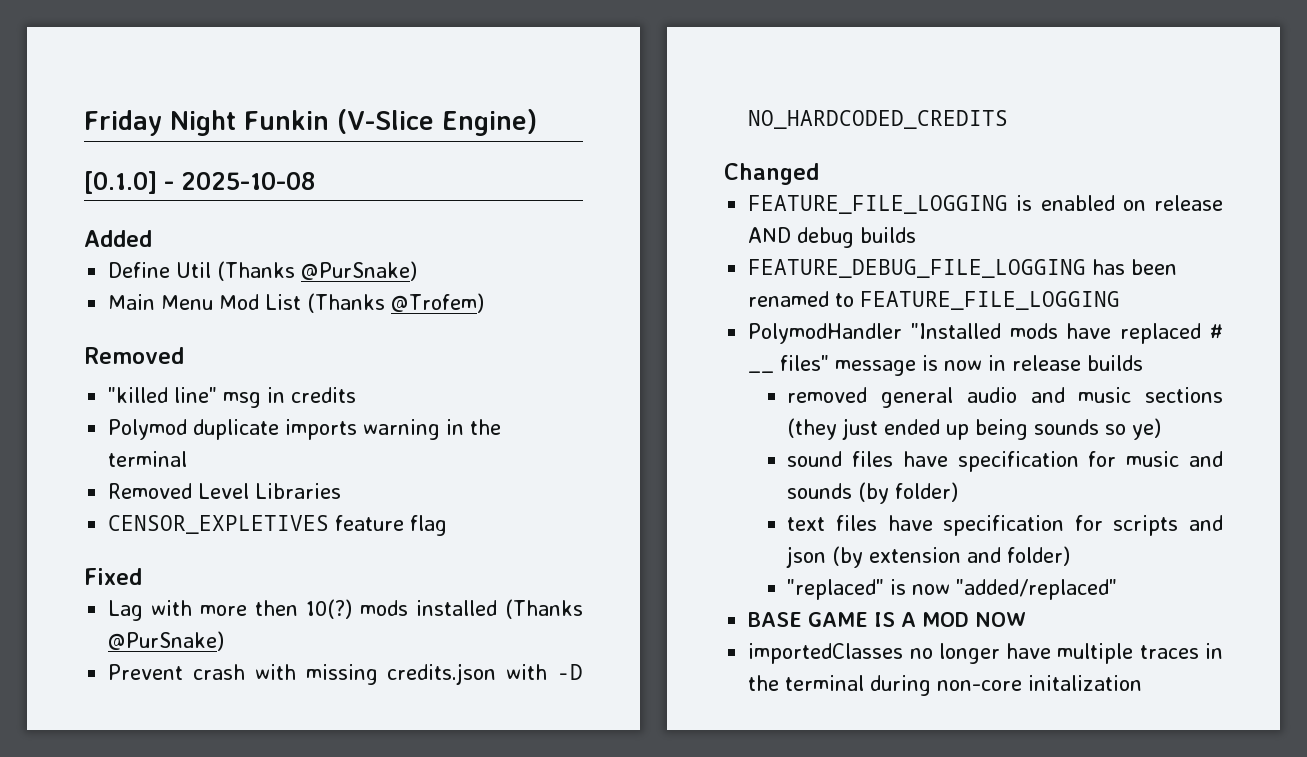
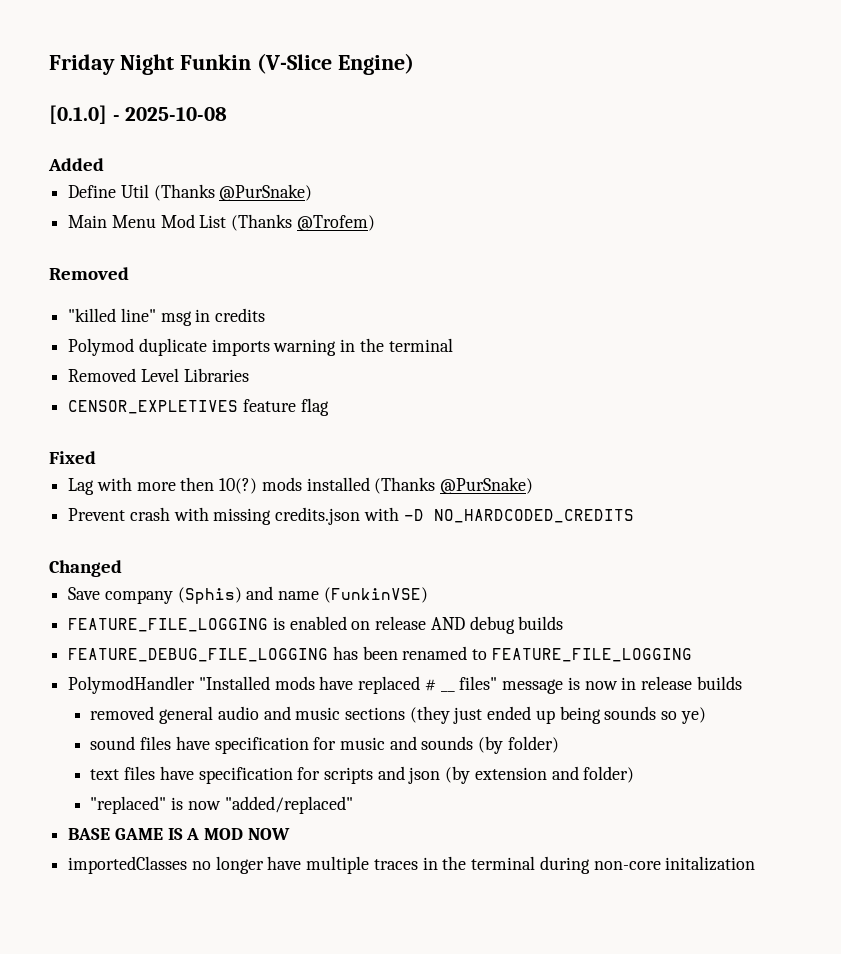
+ Save company (Sphis) and name (FunkinVSE)

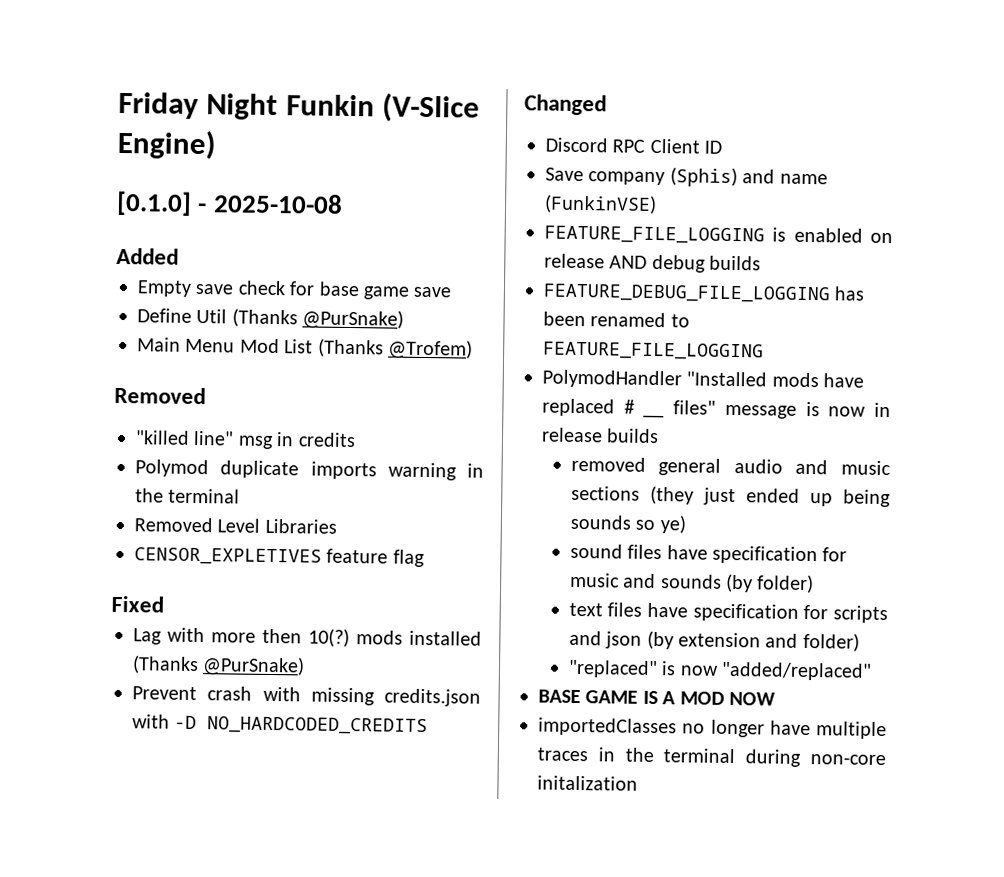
+ Empty save check for base game save
+ Discord RPC Client ID

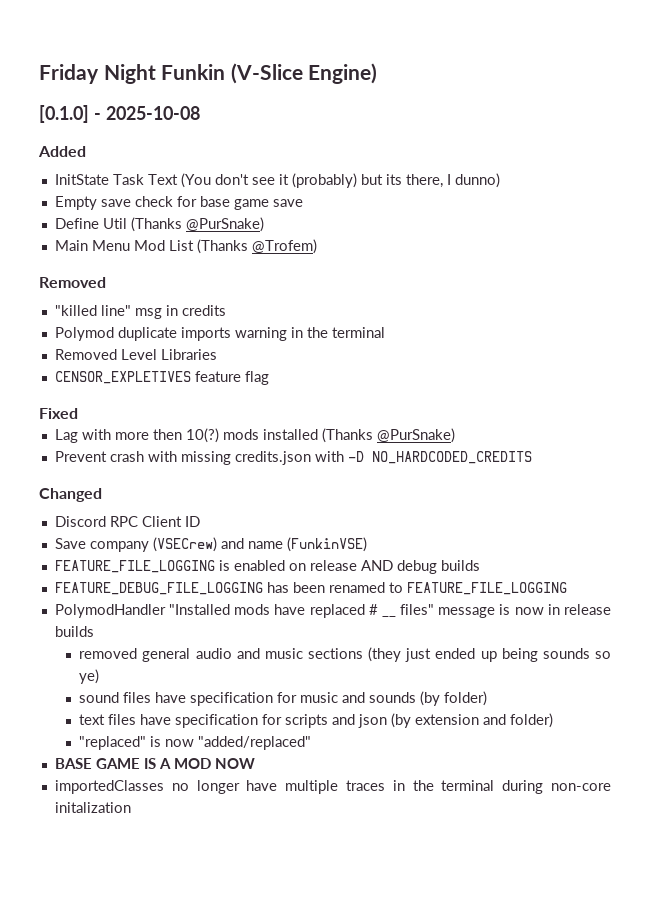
+ InitState Task Text (You don't see it (probably) but its there, I dunno)
- Save company (Sphis) and name (FunkinVSE)
+ Save company (VSECrew) and name (FunkinVSE)

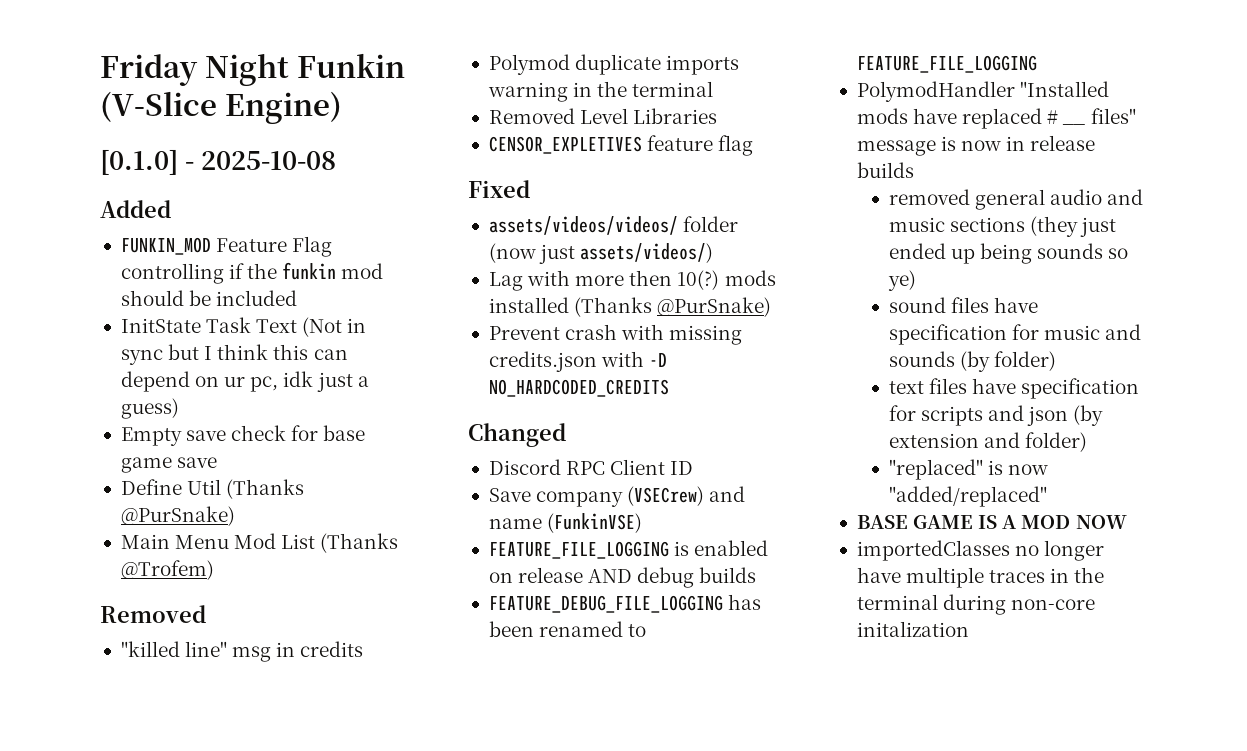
- InitState Task Text (You don't see it (probably) but its there, I dunno)
+ FUNKIN_MOD Feature Flag controlling if the funkin mod should be included
+ InitState Task Text (Not in sync but I think this can depend on ur pc, idk just a guess)
+ assets/videos/videos/ folder (now just assets/videos/)

